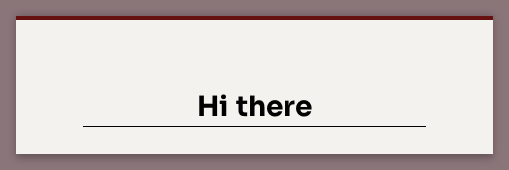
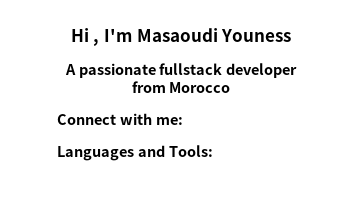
- Hi there
+ Hi , I'm Masaoudi Youness
+ A passionate fullstack developer from Morocco
+ Connect with me:
+ Languages and Tools:

